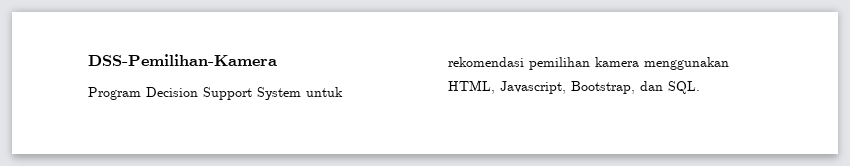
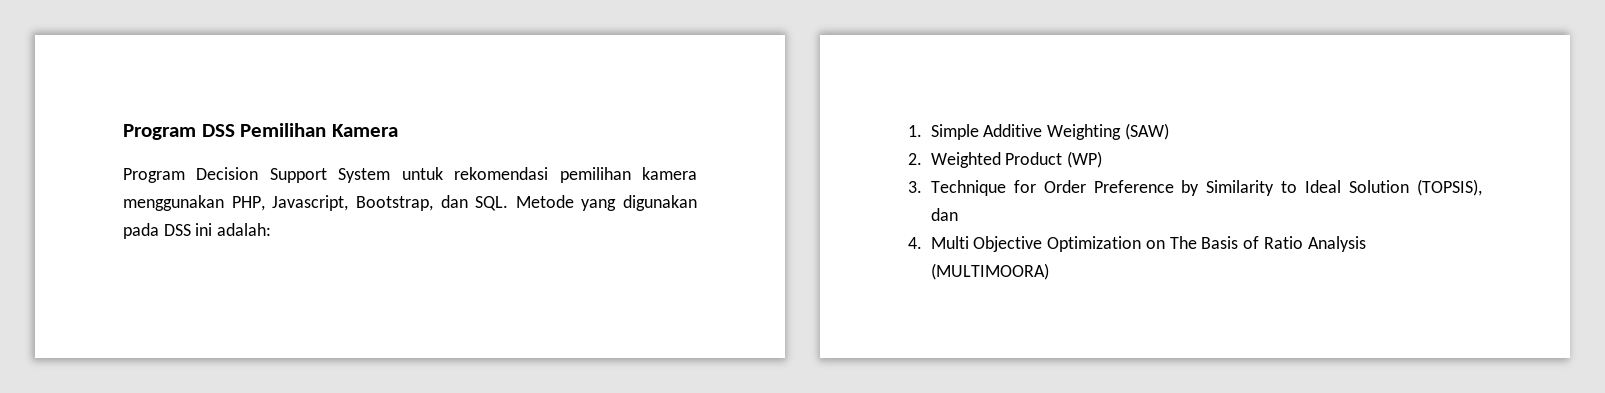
- DSS-Pemilihan-Kamera
+ Program DSS Pemilihan Kamera
- Program Decision Support System untuk rekomendasi pemilihan kamera menggunakan HTML, Javascript, Bootstrap, dan SQL.
+ Program Decision Support System untuk rekomendasi pemilihan kamera menggunakan PHP, Javascript, Bootstrap, dan SQL. Metode yang digunakan pada DSS ini adalah:
+ 1. Simple Additive Weighting (SAW)
+ 2. Weighted Product (WP)
+ 3. Technique for Order Preference by Similarity to Ideal Solution (TOPSIS), dan
+ 4. Multi Objective Optimization on The Basis of Ratio Analysis (MULTIMOORA)

